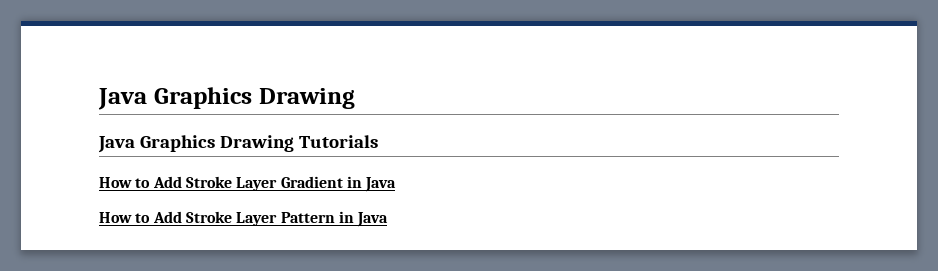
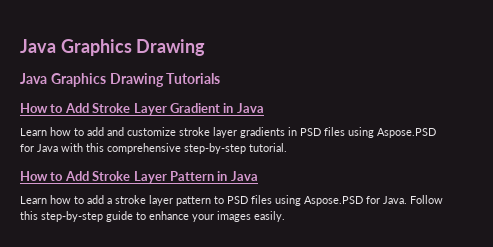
+ Learn how to add and customize stroke layer gradients in PSD files using Aspose.PSD for Java with this comprehensive step-by-step tutorial.
+ Learn how to add a stroke layer pattern to PSD files using Aspose.PSD for Java. Follow this step-by-step guide to enhance your images easily.

